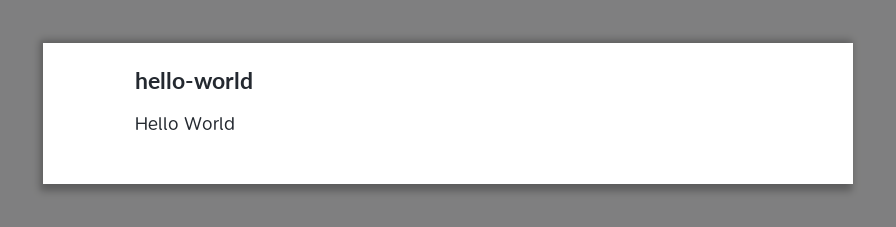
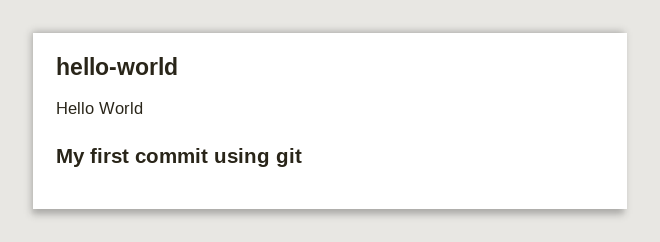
+ My first commit using git

